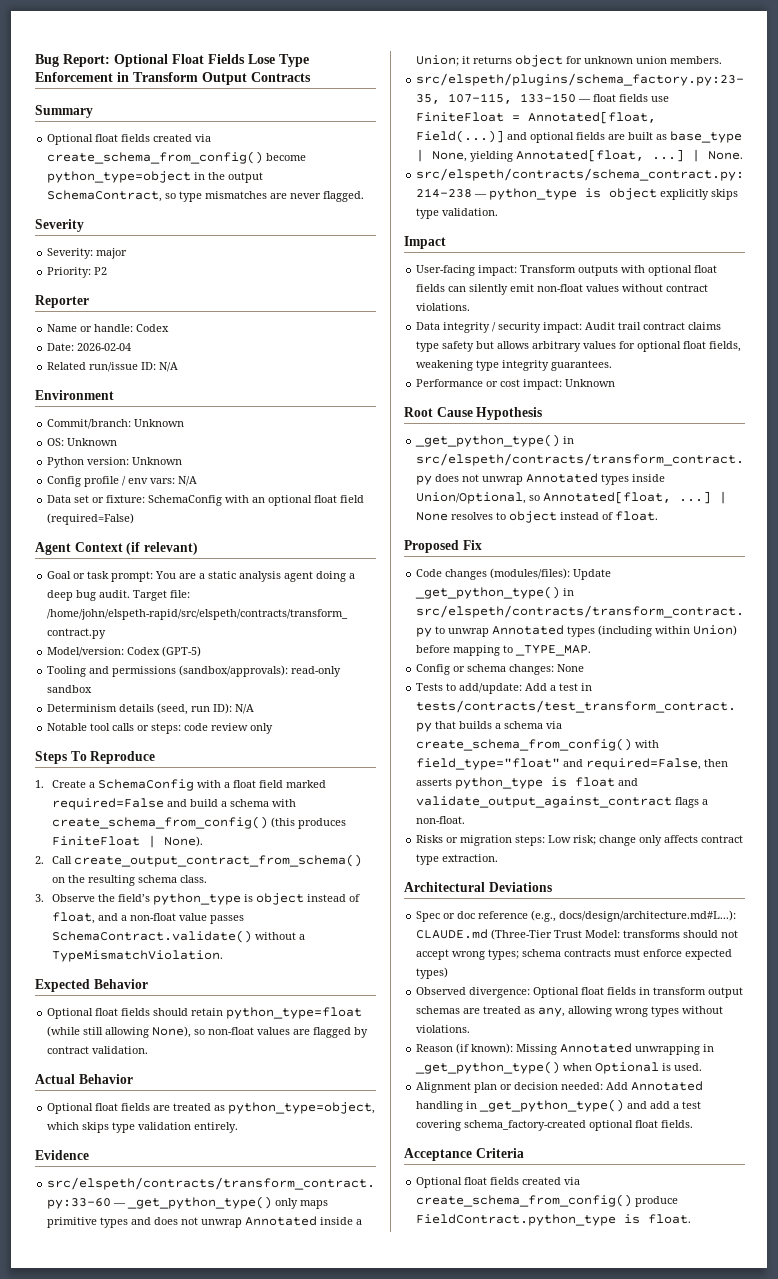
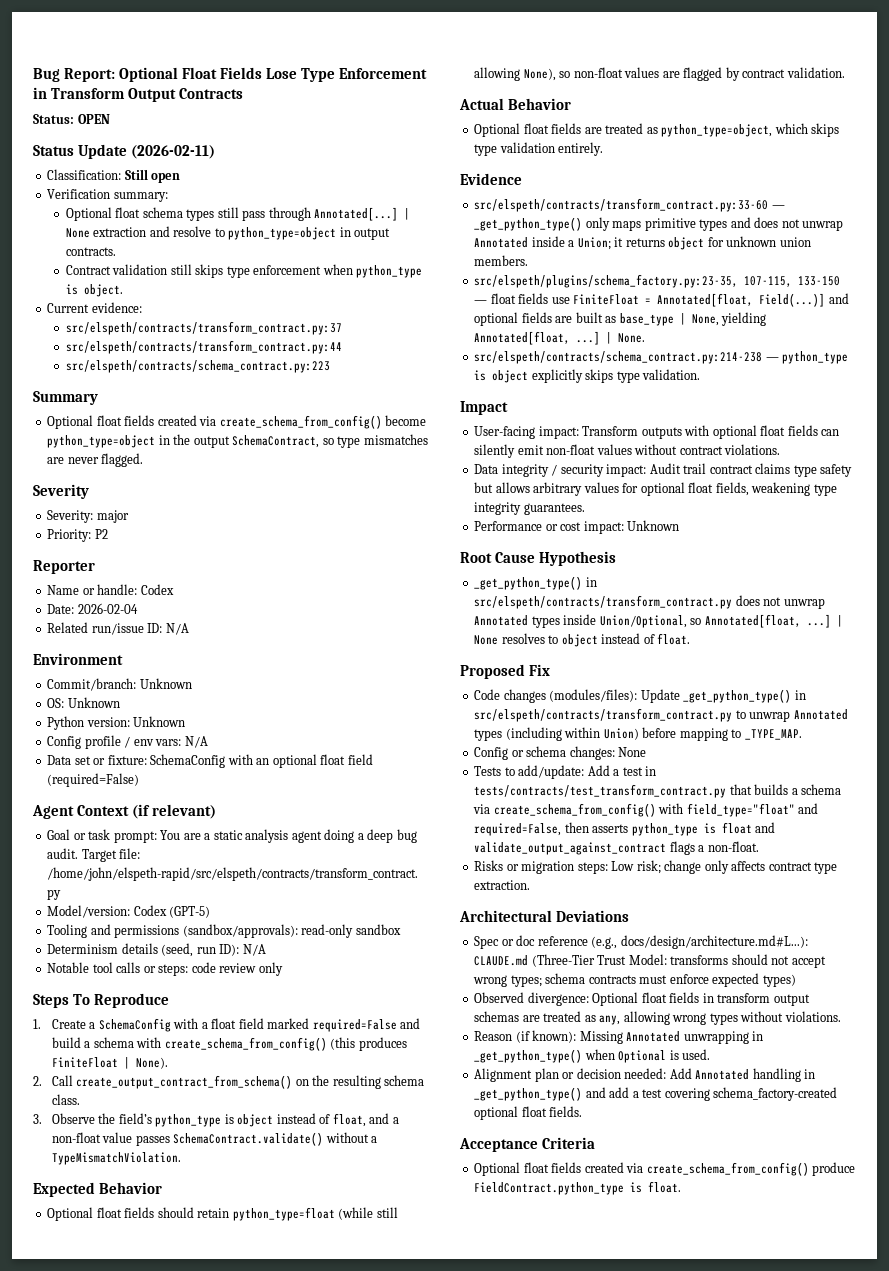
+ Status: OPEN
+ Status Update (2026-02-11)
+ Classification: Still open
+ Verification summary:
+ Optional float schema types still pass through Annotated[...] | None extraction and resolve to python_type=object in output contracts.
+ Contract validation still skips type enforcement when python_type is object.
+ Current evidence:
+ src/elspeth/contracts/transform_contract.py:37
+ src/elspeth/contracts/transform_contract.py:44
+ src/elspeth/contracts/schema_contract.py:223

